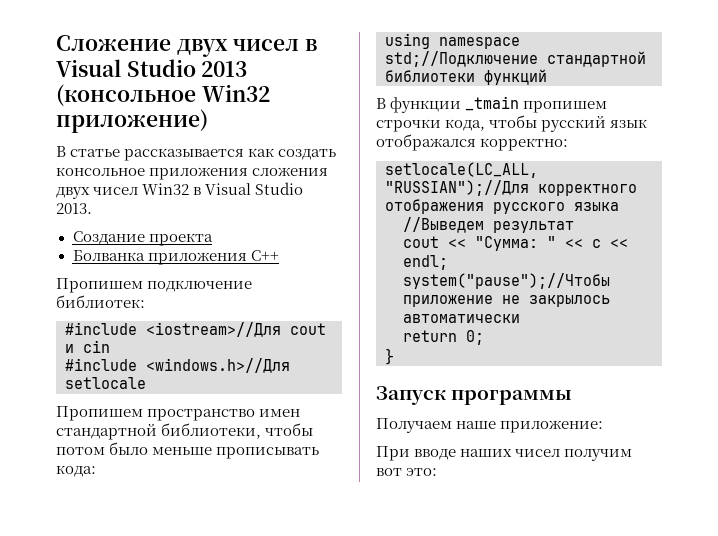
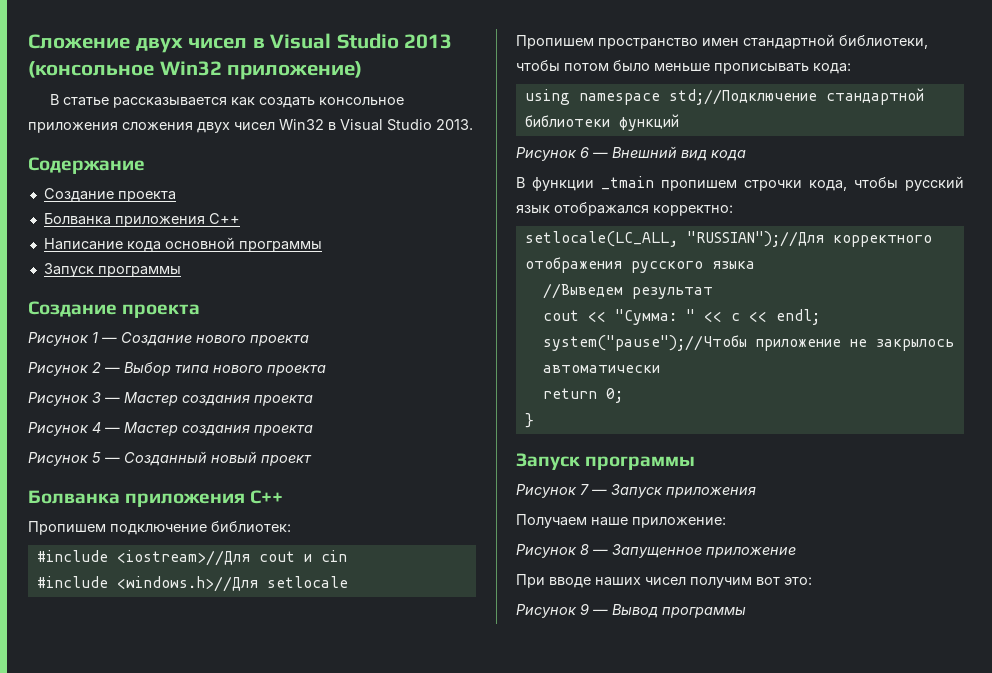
+ Содержание
+ Написание кода основной программы
+ Запуск программы
+ Создание проекта
+ Рисунок 1 — Создание нового проекта
+ Рисунок 2 — Выбор типа нового проекта
+ Рисунок 3 — Мастер создания проекта
+ Рисунок 4 — Мастер создания проекта
+ Рисунок 5 — Созданный новый проект
+ Болванка приложения C++
+ Рисунок 6 — Внешний вид кода
+ Рисунок 7 — Запуск приложения
  Получаем наше приложение:
+ Рисунок 8 — Запущенное приложение
+ Рисунок 9 — Вывод программы

